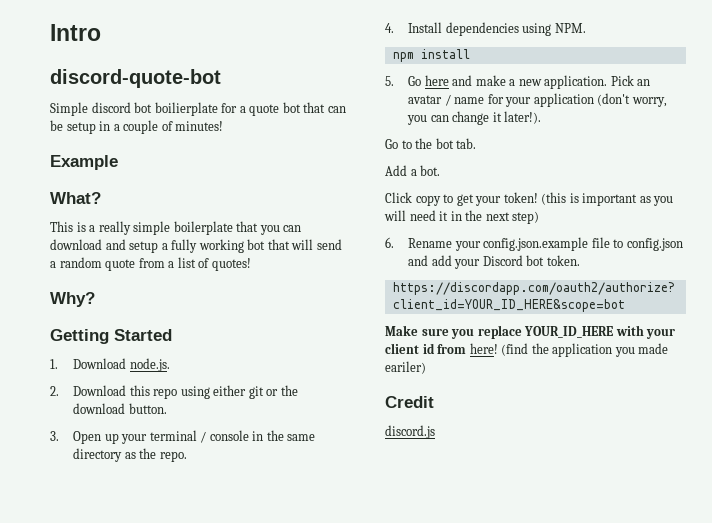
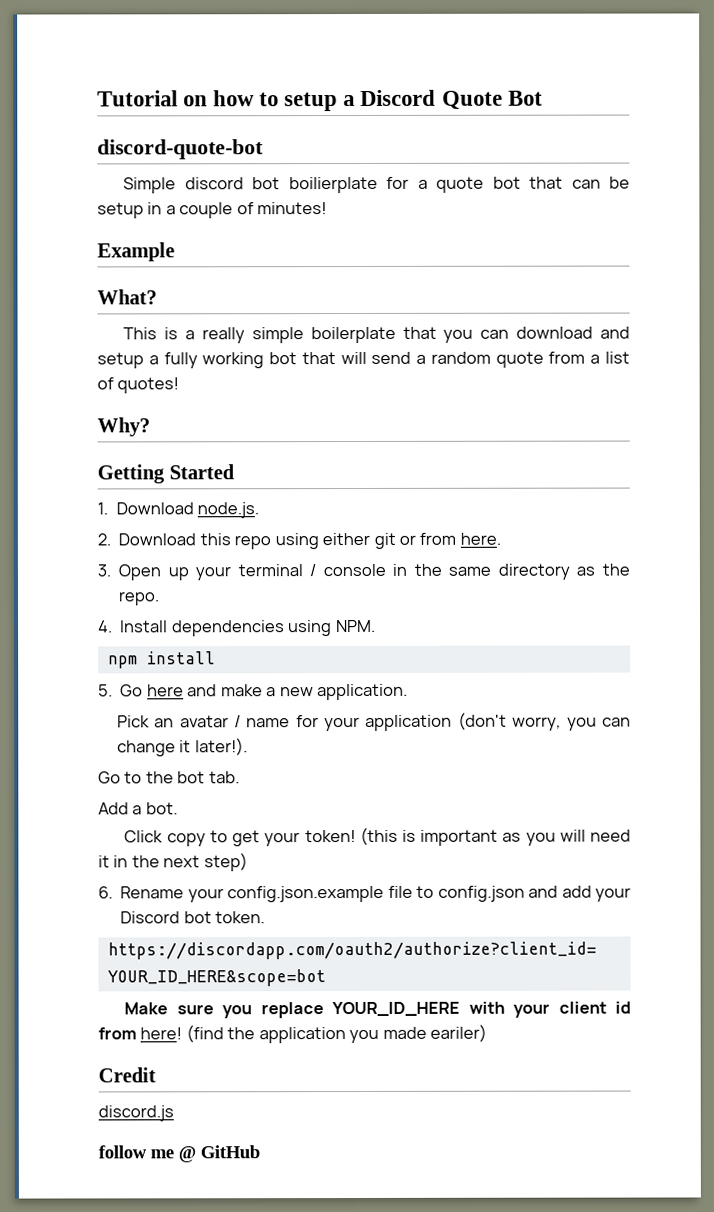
- Intro
+ Tutorial on how to setup a Discord Quote Bot
- 2. Download this repo using either git or the download button.
+ 2. Download this repo using either git or from here.
- 5. Go here and make a new application. Pick an avatar / name for your application (don't worry, you can change it later!).
+ 5. Go here and make a new application.
+ Pick an avatar / name for your application (don't worry, you can change it later!).
+ follow me @ GitHub

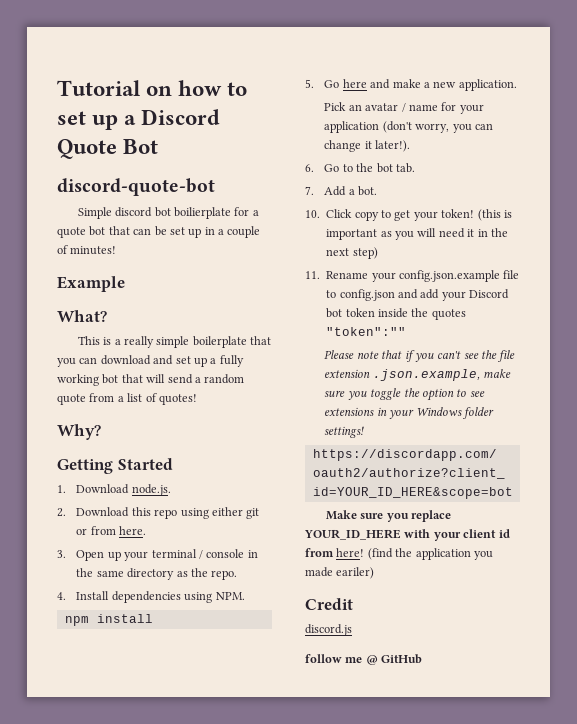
- Tutorial on how to setup a Discord Quote Bot
+ Tutorial on how to set up a Discord Quote Bot
- Simple discord bot boilierplate for a quote bot that can be setup in a couple of minutes!
+ Simple discord bot boilierplate for a quote bot that can be set up in a couple of minutes!
- This is a really simple boilerplate that you can download and setup a fully working bot that will send a random quote from a list of quotes!
+ This is a really simple boilerplate that you can download and set up a fully working bot that will send a random quote from a list of quotes!
- Go to the bot tab.
+ 6. Go to the bot tab.
- Add a bot.
+ 7. Add a bot.
- Click copy to get your token!
+ 10. Click copy to get your token!
- 6. Rename your config.json.example file to config.json and add your Discord bot token.
+ 11. Rename your config.json.example file to config.json and add your Discord bot token inside the quotes "token":""
+ Please note that if you can't see the file extension .json.example, make sure you toggle the option to see extensions in your Windows folder settings!

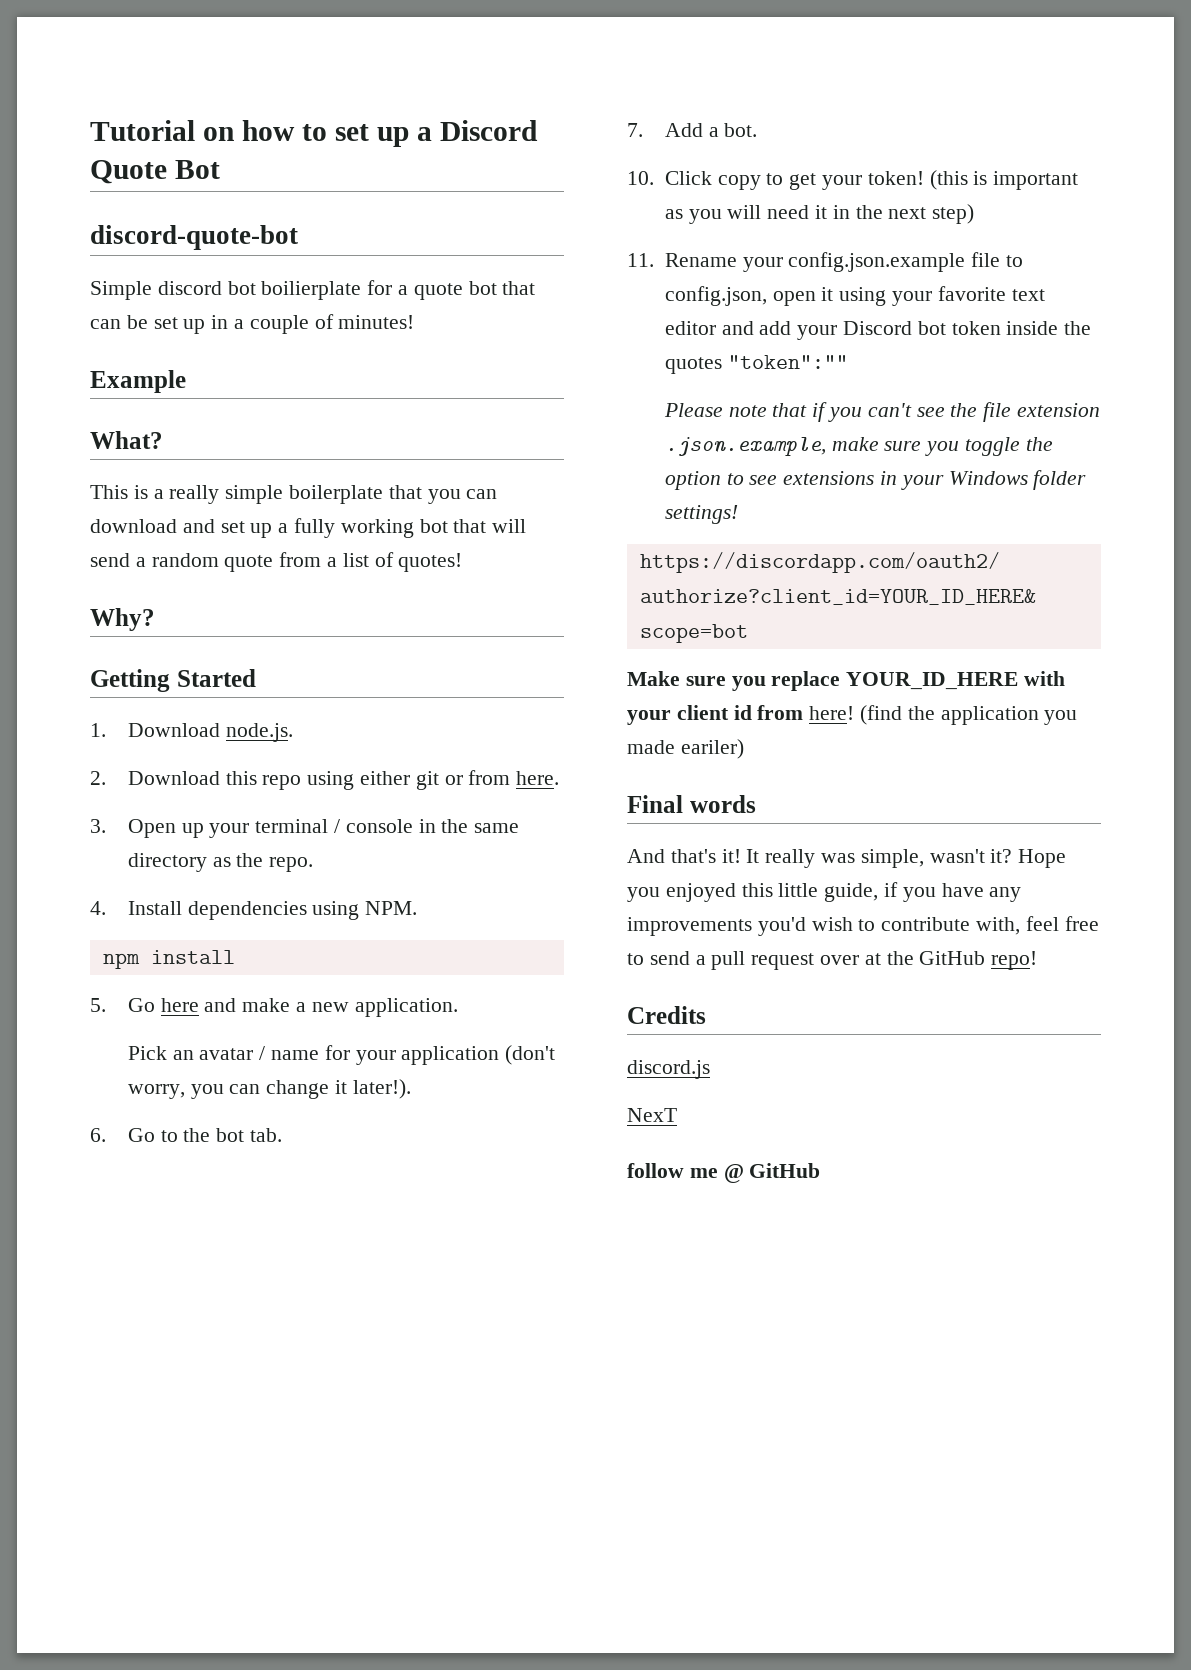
- 11. Rename your config.json.example file to config.json and add your Discord bot token inside the quotes "token":""
+ 11. Rename your config.json.example file to config.json, open it using your favorite text editor and add your Discord bot token inside the quotes "token":""
- Credit
+ Final words
+ And that's it! It really was simple, wasn't it? Hope you enjoyed this little guide, if you have any improvements you'd wish to contribute with, feel free to send a pull request over at the GitHub repo!
+ Credits
+ NexT

